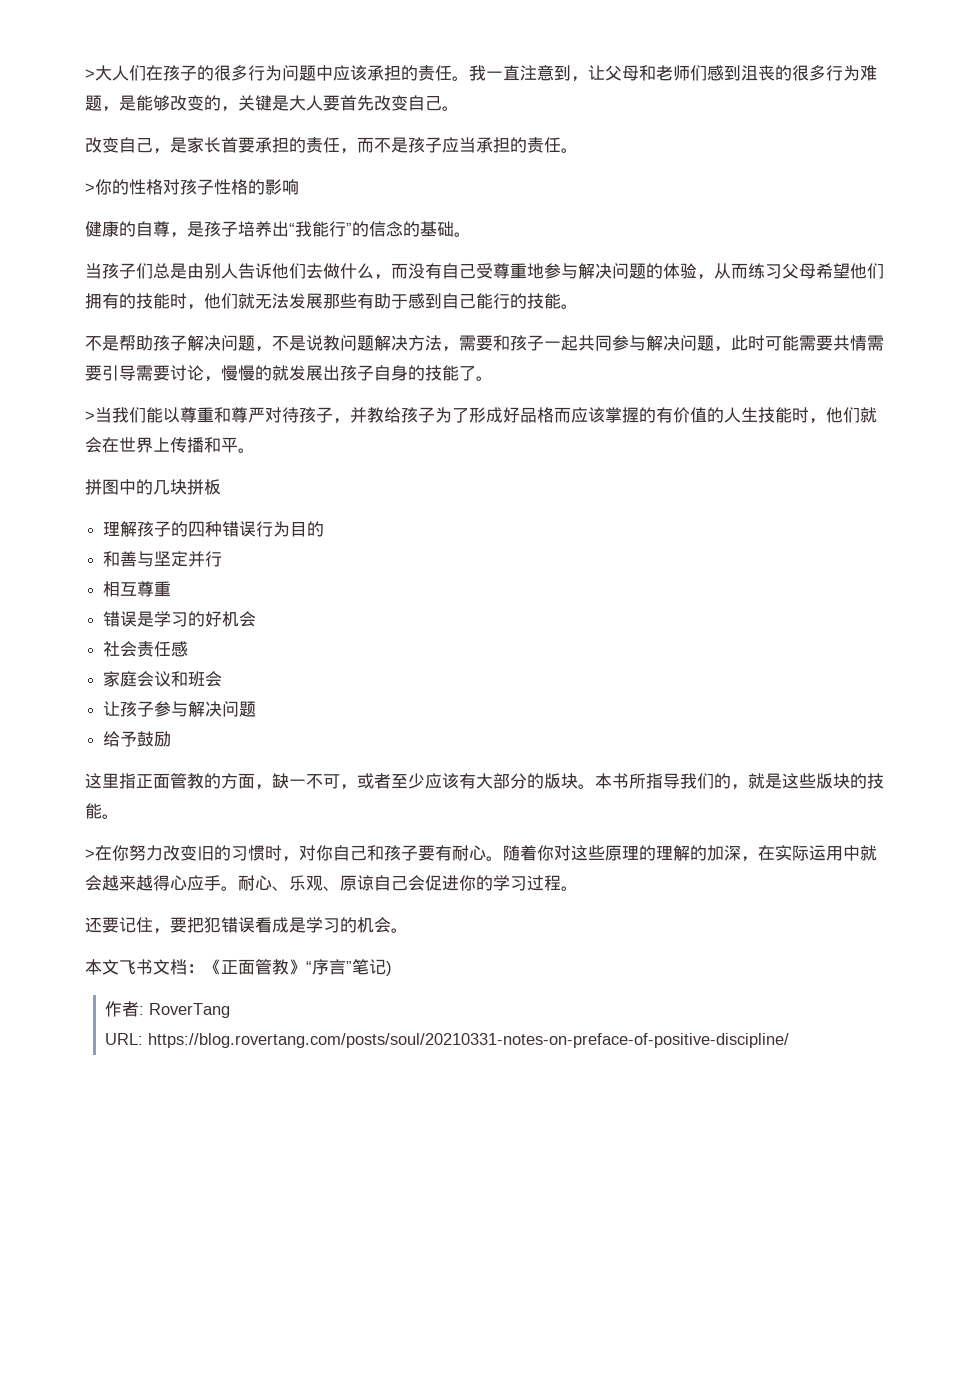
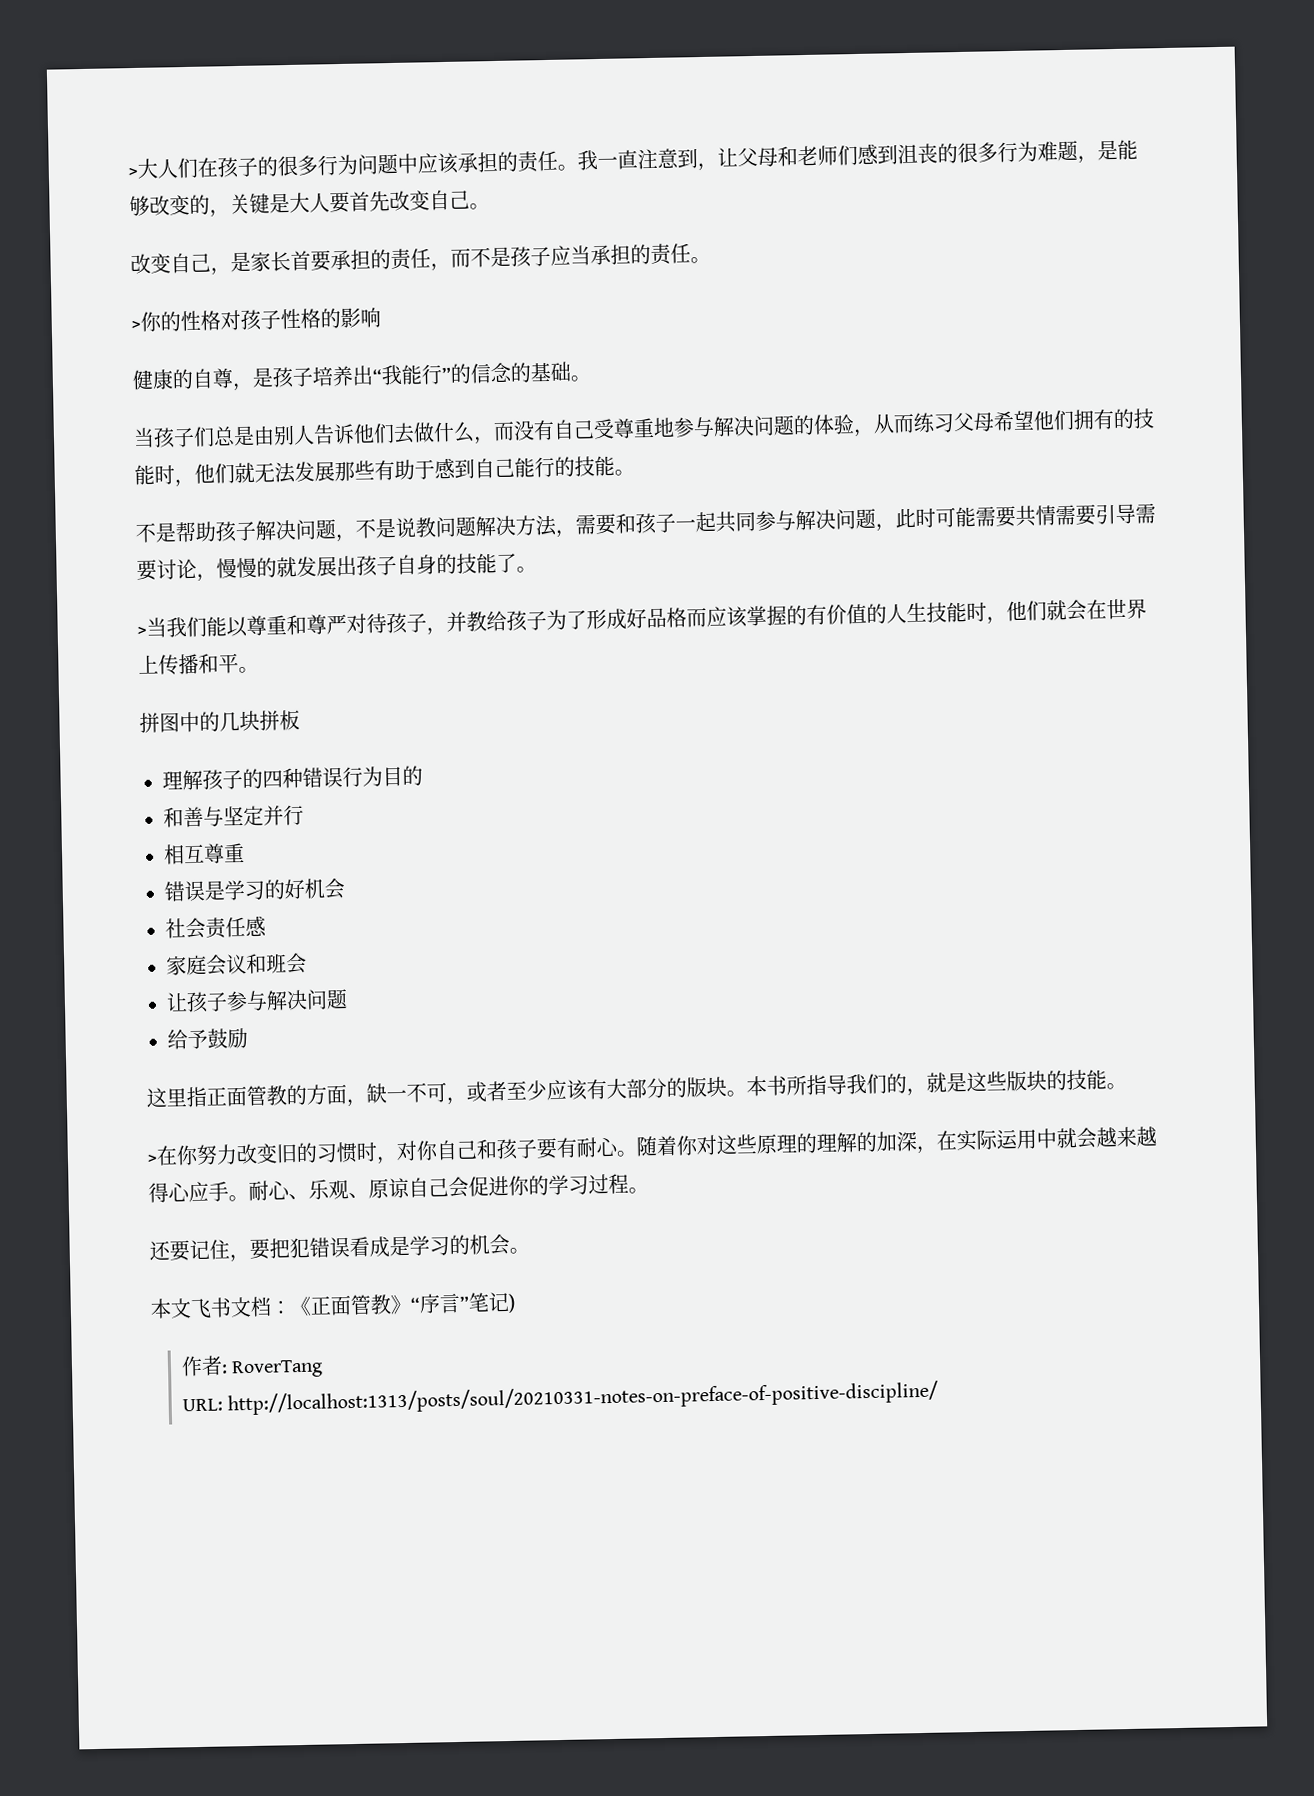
- URL: https://blog.rovertang.com/posts/soul/20210331-notes-on-preface-of-positive-discipline/
+ URL: http://localhost:1313/posts/soul/20210331-notes-on-preface-of-positive-discipline/

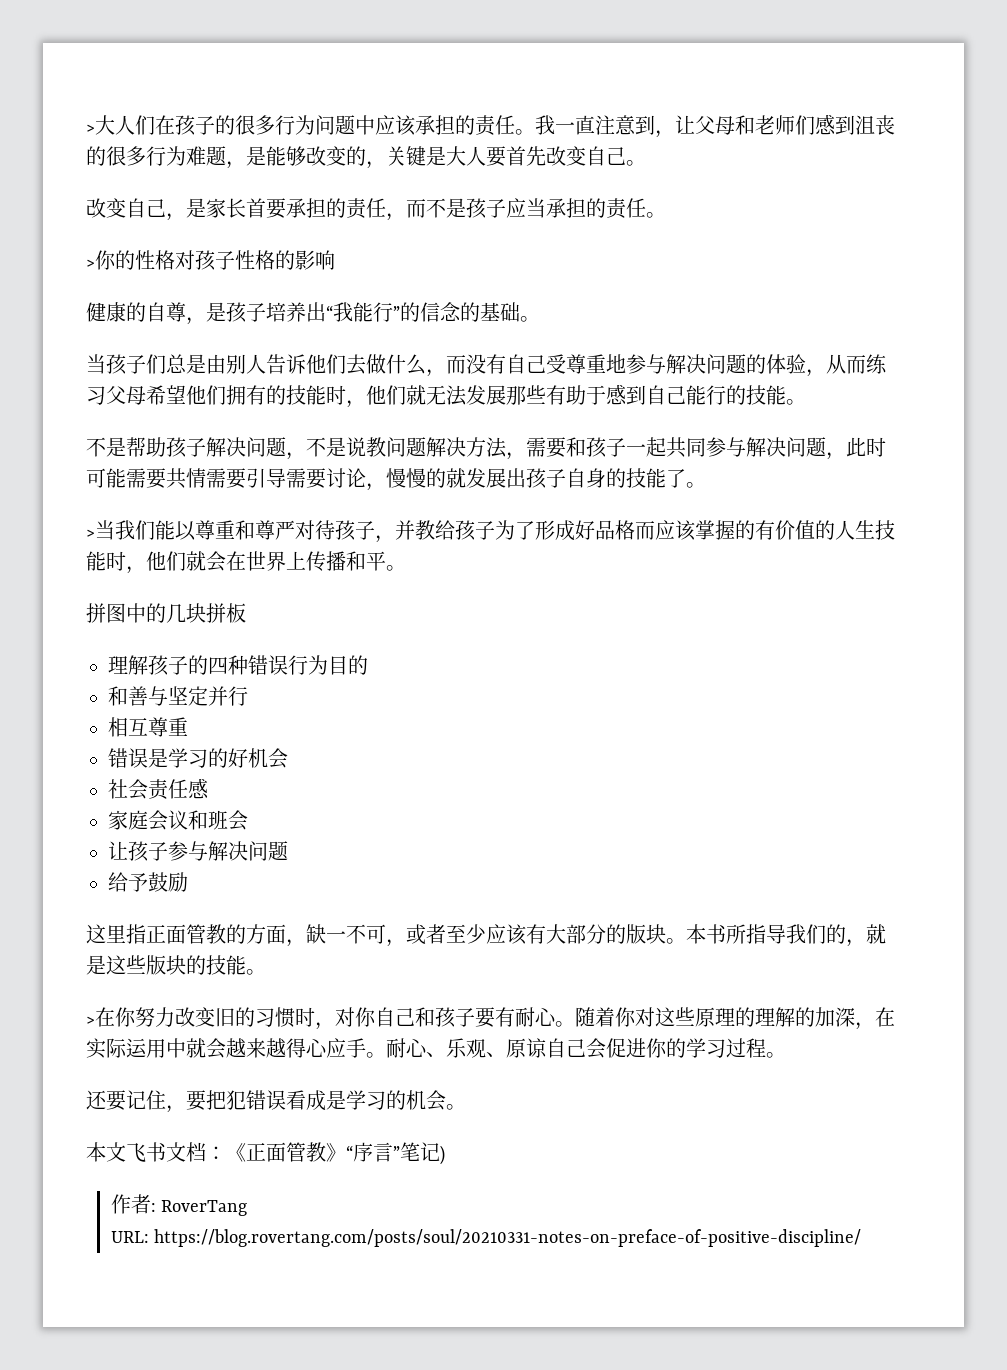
- URL: http://localhost:1313/posts/soul/20210331-notes-on-preface-of-positive-discipline/
+ URL: https://blog.rovertang.com/posts/soul/20210331-notes-on-preface-of-positive-discipline/

